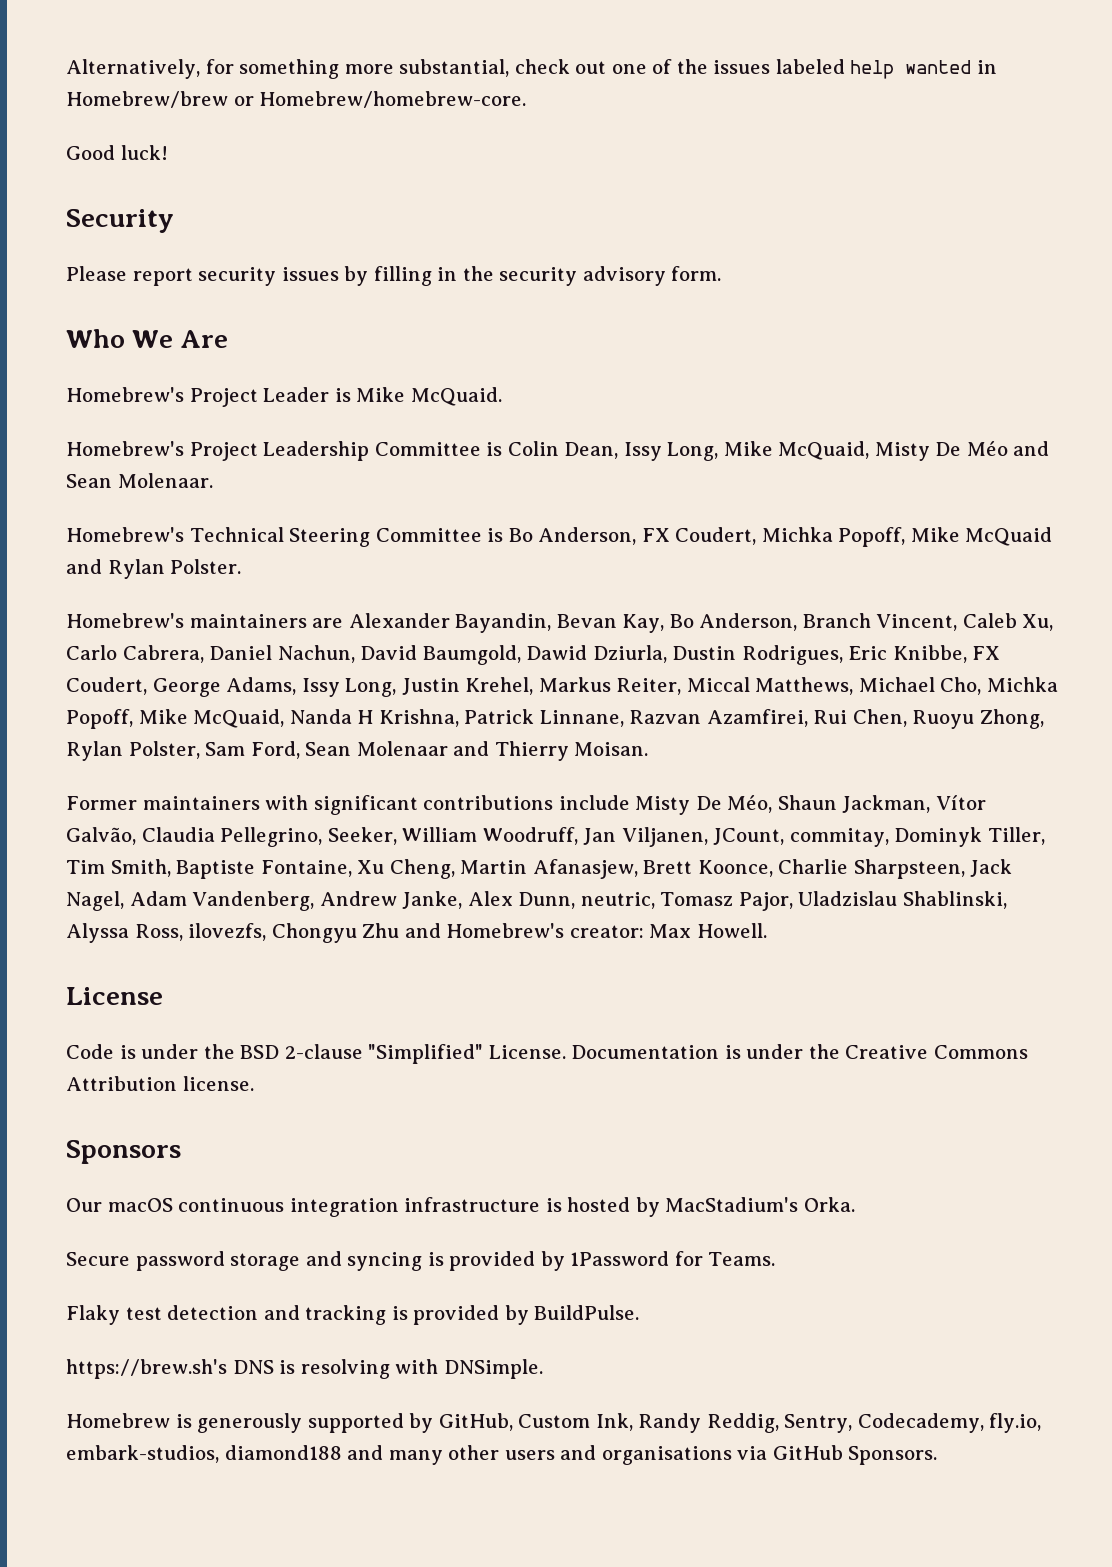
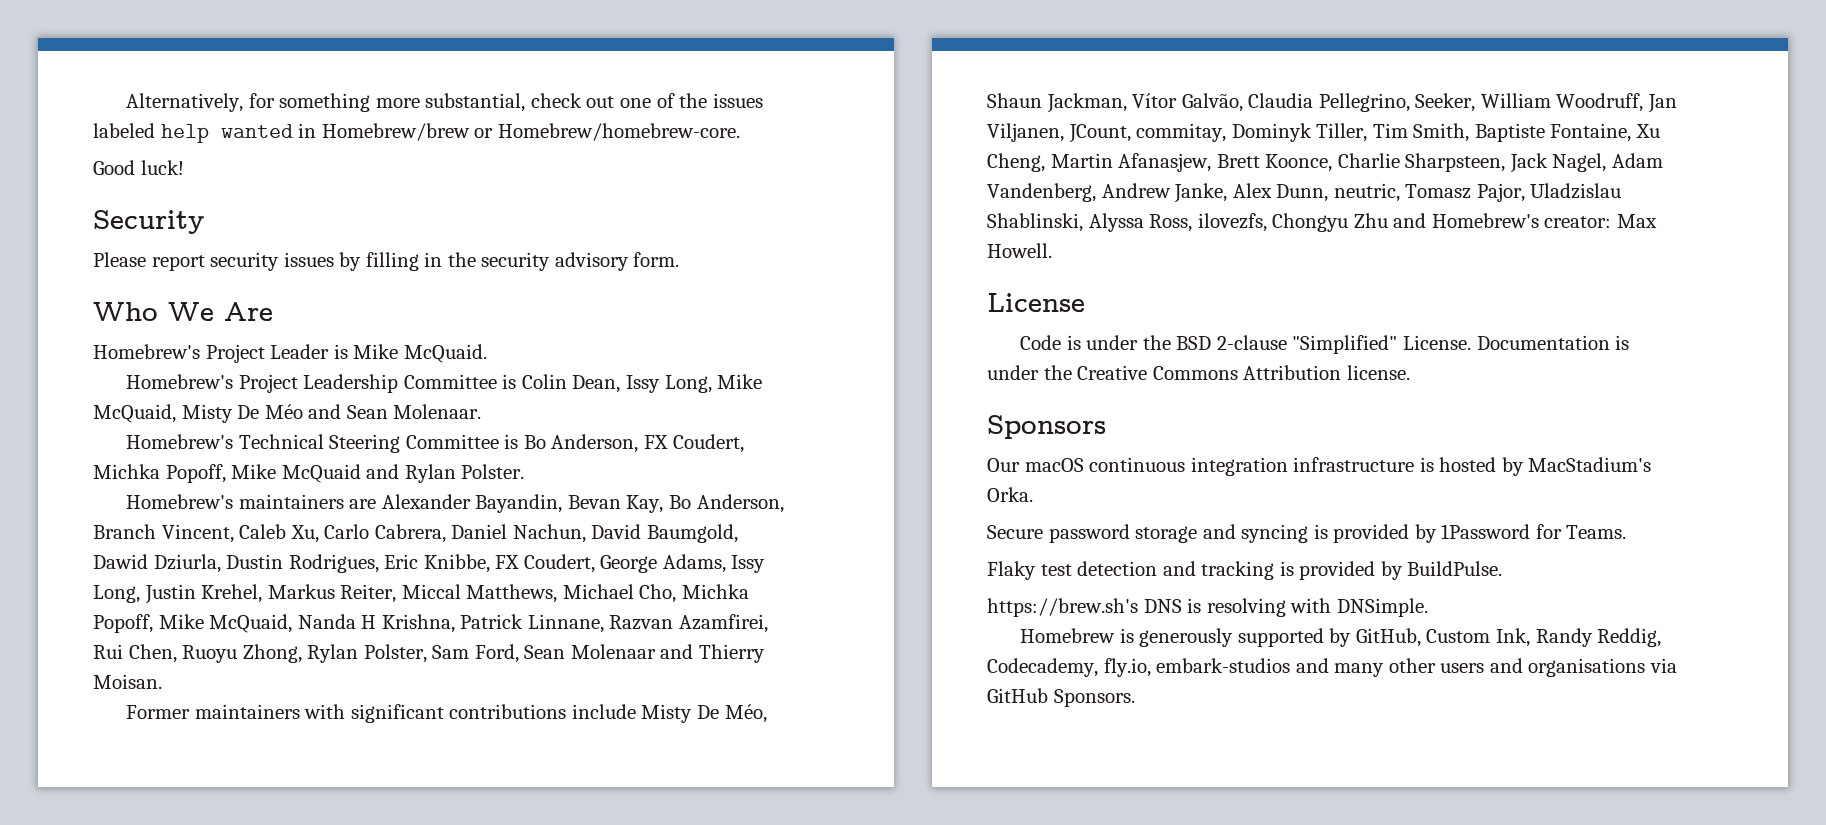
- Homebrew is generously supported by GitHub, Custom Ink, Randy Reddig, Sentry, Codecademy, fly.io, embark-studios, diamond188 and many other users and organisations via GitHub Sponsors.
+ Homebrew is generously supported by GitHub, Custom Ink, Randy Reddig, Codecademy, fly.io, embark-studios and many other users and organisations via GitHub Sponsors.

